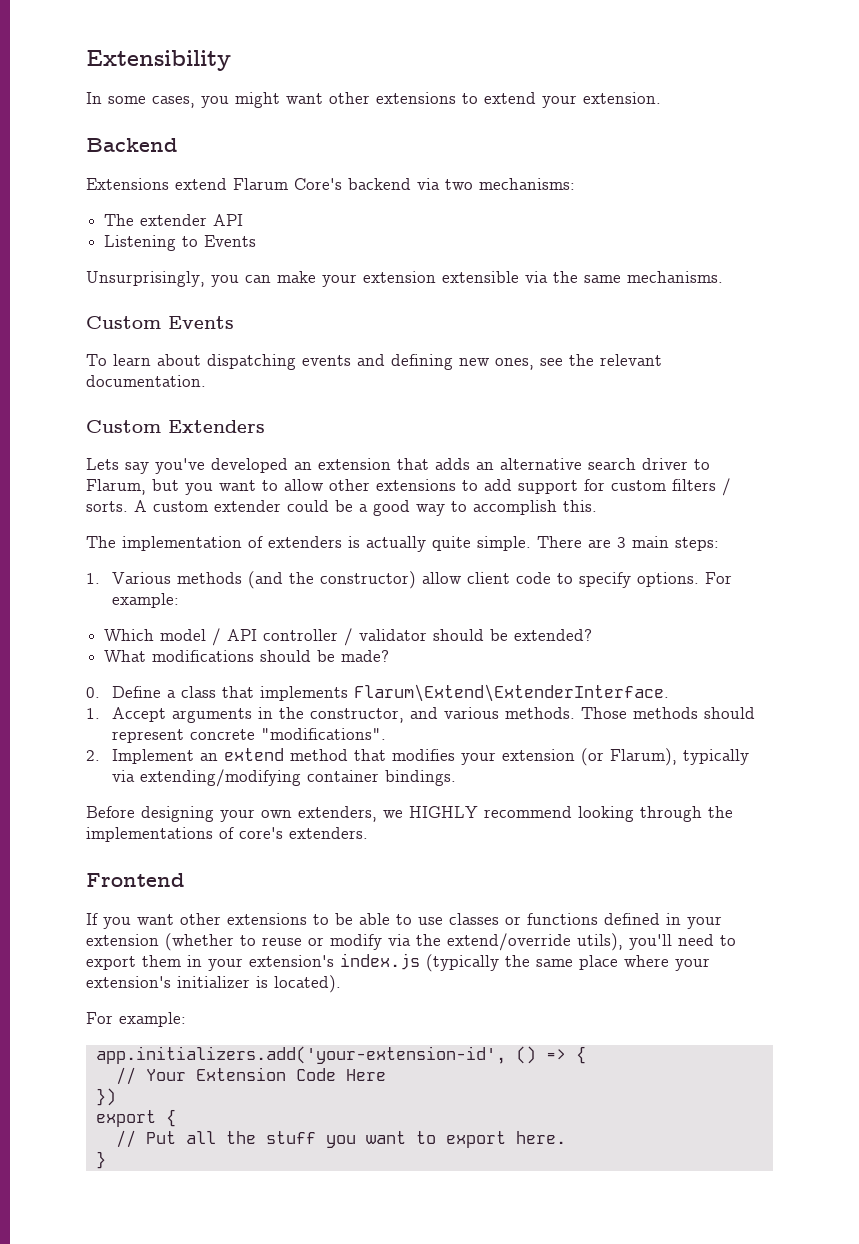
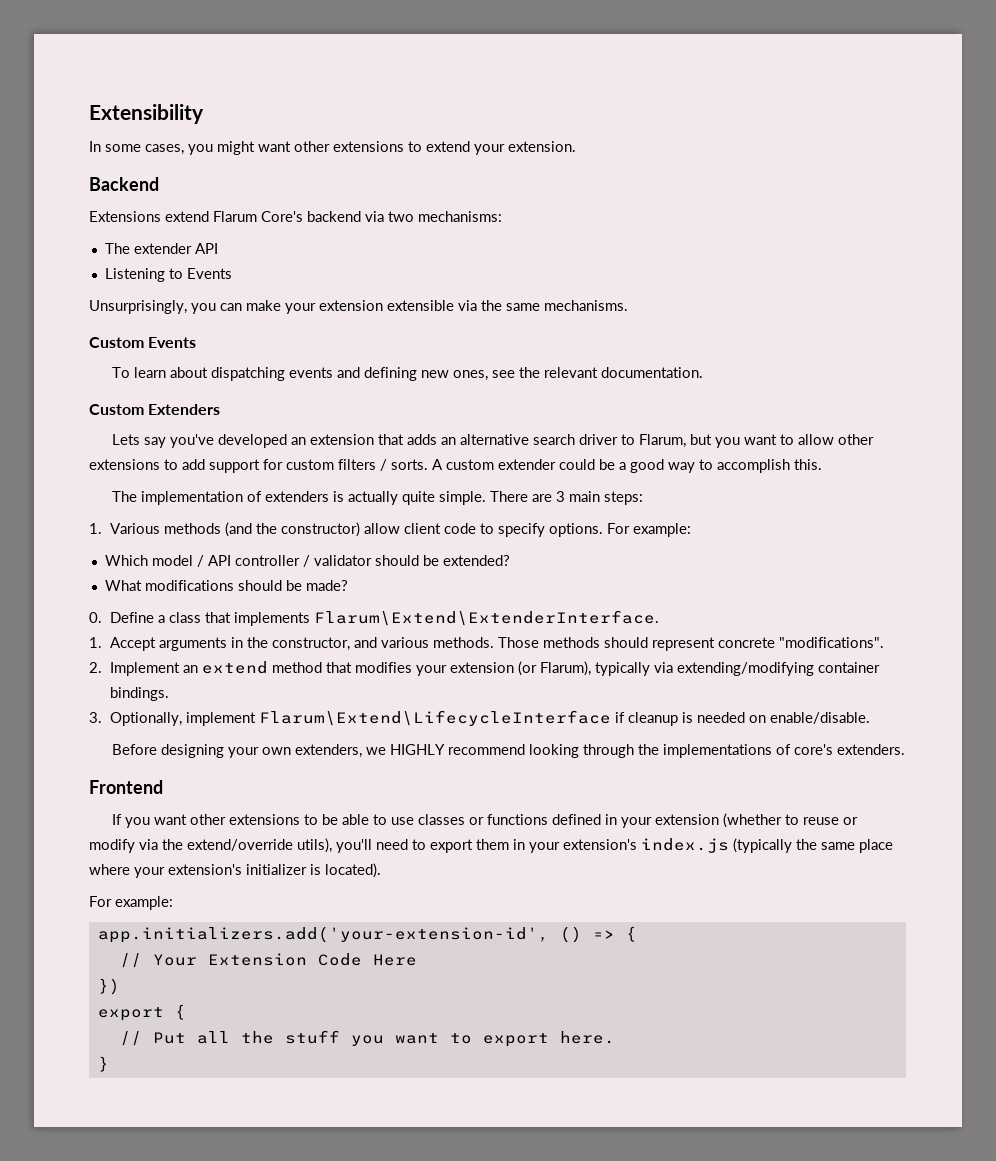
+ 3. Optionally, implement Flarum\Extend\LifecycleInterface if cleanup is needed on enable/disable.

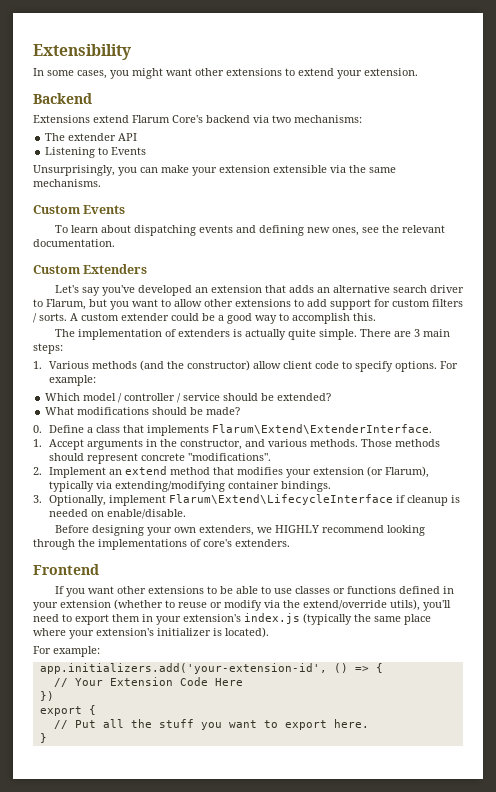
- Lets say you've developed an extension that adds an alternative search driver to Flarum, but you want to allow other extensions to add support for custom filters / sorts.
+ Let's say you've developed an extension that adds an alternative search driver to Flarum, but you want to allow other extensions to add support for custom filters / sorts.
- Which model / API controller / validator should be extended?
+ Which model / controller / service should be extended?

